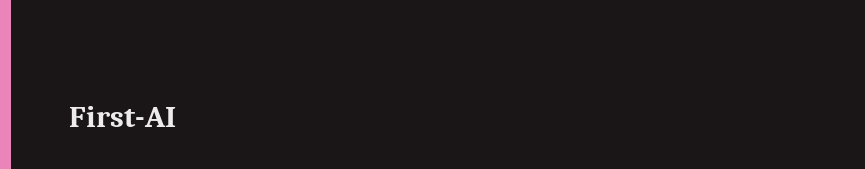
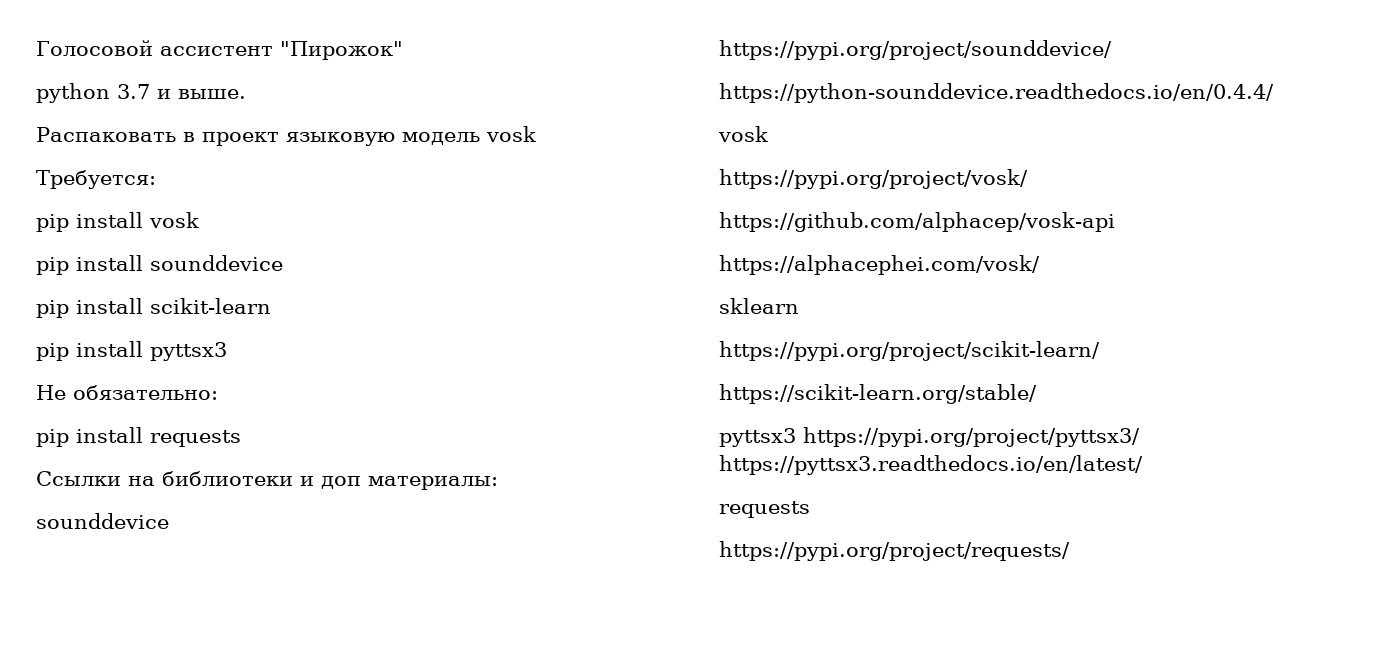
- First-AI
+ Голосовой ассистент "Пирожок"
+ python 3.7 и выше.
+ Распаковать в проект языковую модель vosk
+ Требуется:
+ pip install vosk
+ pip install sounddevice
+ pip install scikit-learn
+ pip install pyttsx3
+ Не обязательно:
+ pip install requests
+ Ссылки на библиотеки и доп материалы:
+ sounddevice
+ https://pypi.org/project/sounddevice/
+ https://python-sounddevice.readthedocs.io/en/0.4.4/
+ vosk
+ https://pypi.org/project/vosk/
+ https://github.com/alphacep/vosk-api
+ https://alphacephei.com/vosk/
+ sklearn
+ https://pypi.org/project/scikit-learn/
+ https://scikit-learn.org/stable/
+ pyttsx3 https://pypi.org/project/pyttsx3/ https://pyttsx3.readthedocs.io/en/latest/
+ requests
+ https://pypi.org/project/requests/

